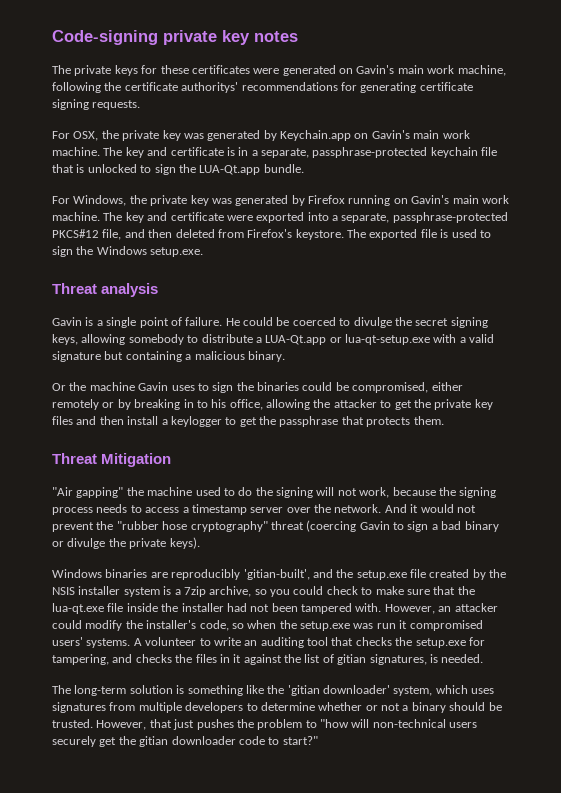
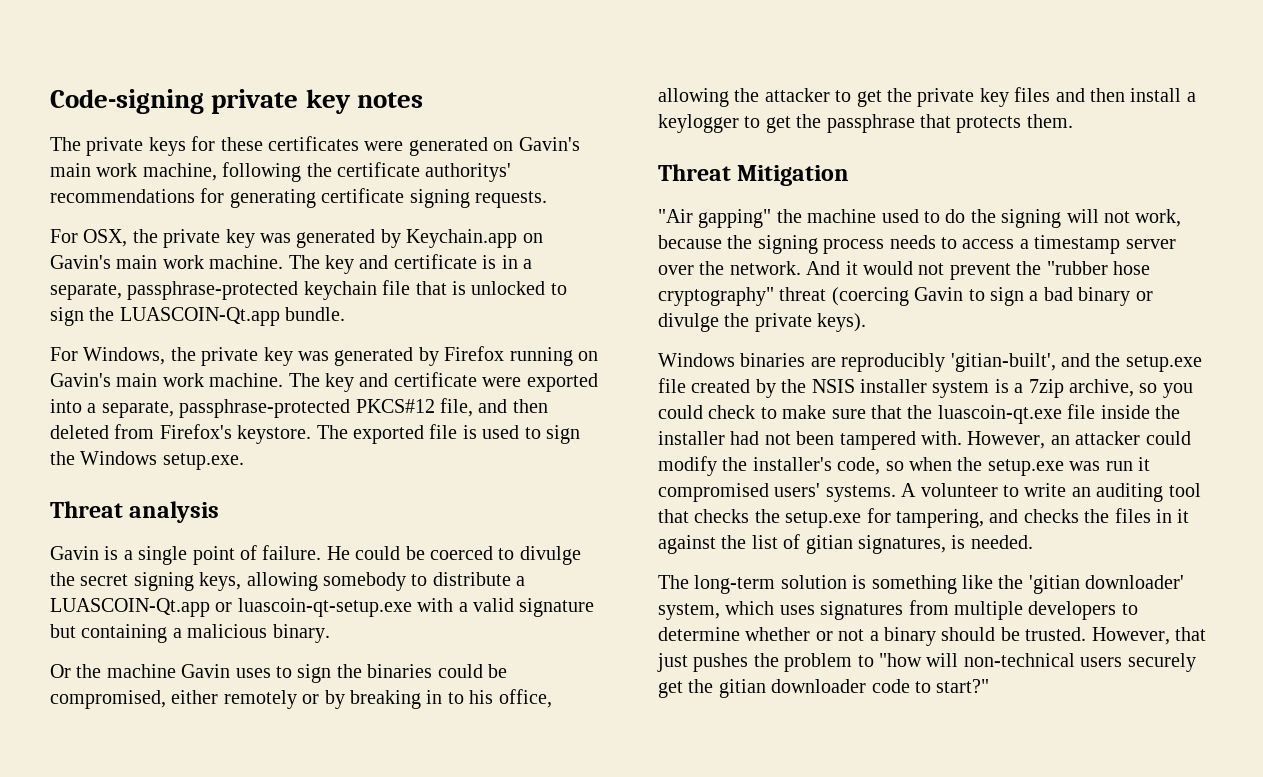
- The key and certificate is in a separate, passphrase-protected keychain file that is unlocked to sign the LUA-Qt.app bundle.
+ The key and certificate is in a separate, passphrase-protected keychain file that is unlocked to sign the LUASCOIN-Qt.app bundle.
- He could be coerced to divulge the secret signing keys, allowing somebody to distribute a LUA-Qt.app or lua-qt-setup.exe with a valid signature but containing a malicious binary.
+ He could be coerced to divulge the secret signing keys, allowing somebody to distribute a LUASCOIN-Qt.app or luascoin-qt-setup.exe with a valid signature but containing a malicious binary.
- Windows binaries are reproducibly 'gitian-built', and the setup.exe file created by the NSIS installer system is a 7zip archive, so you could check to make sure that the lua-qt.exe file inside the installer had not been tampered with.
+ Windows binaries are reproducibly 'gitian-built', and the setup.exe file created by the NSIS installer system is a 7zip archive, so you could check to make sure that the luascoin-qt.exe file inside the installer had not been tampered with.

